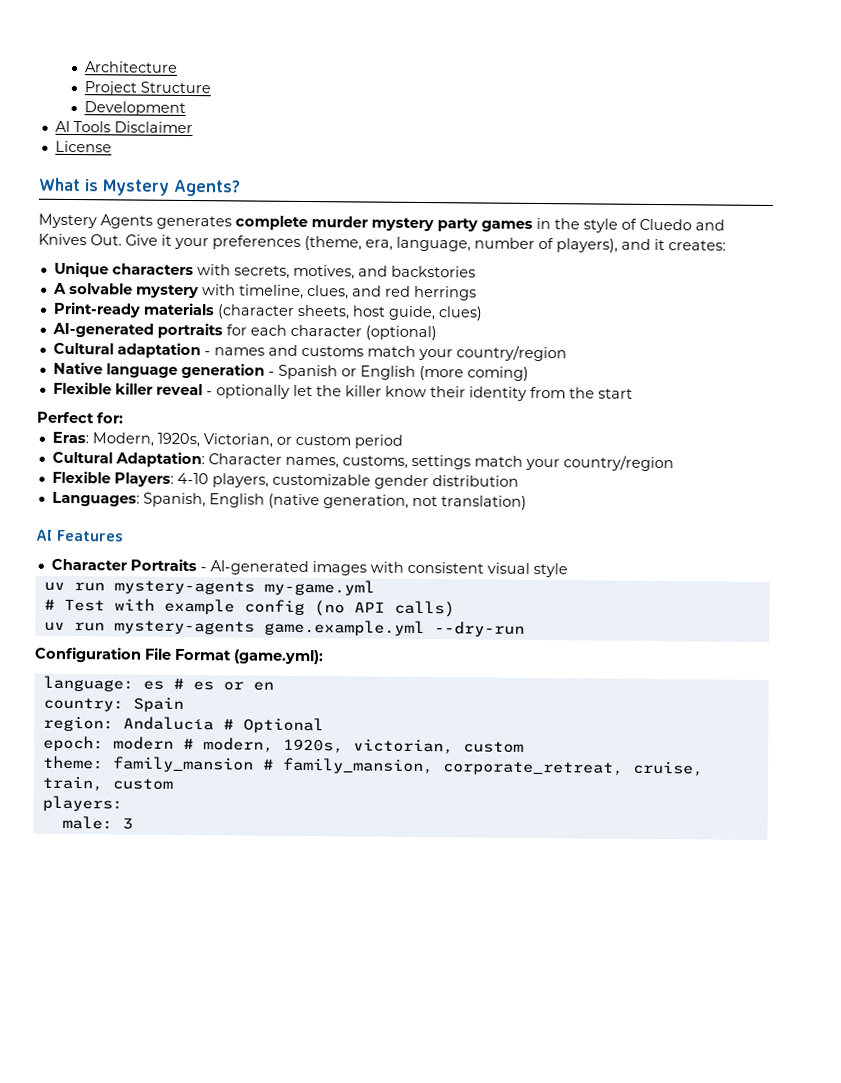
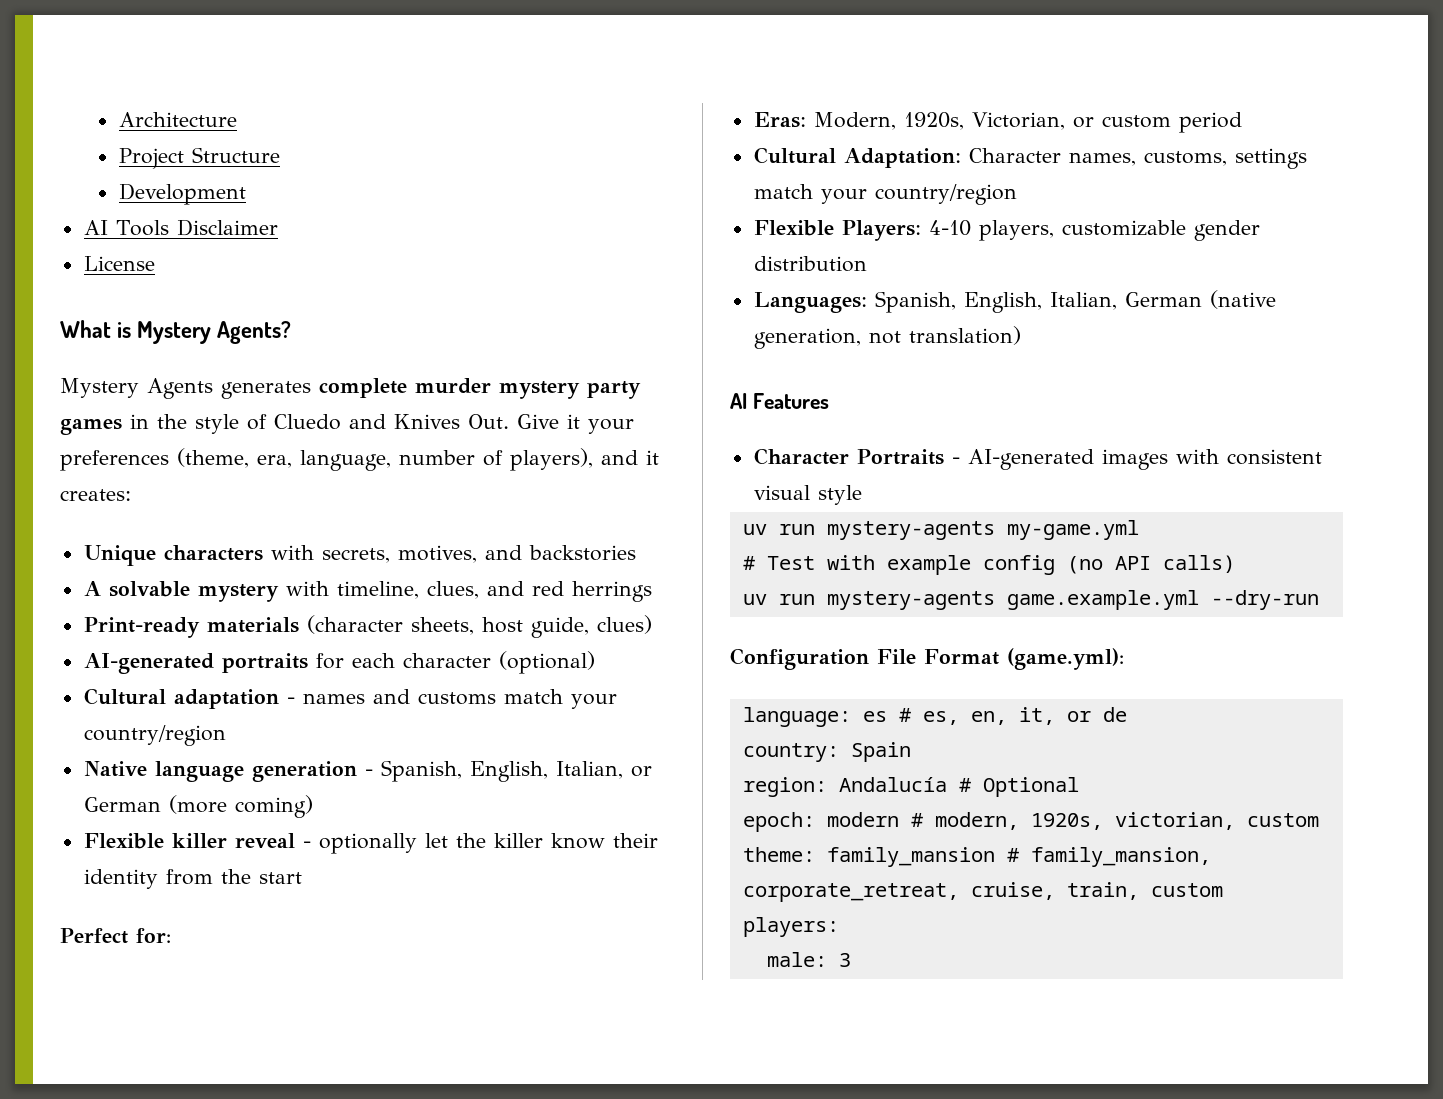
- Native language generation - Spanish or English (more coming)
+ Native language generation - Spanish, English, Italian, or German (more coming)
- Languages: Spanish, English (native generation, not translation)
+ Languages: Spanish, English, Italian, German (native generation, not translation)
- language: es # es or en
+ language: es # es, en, it, or de

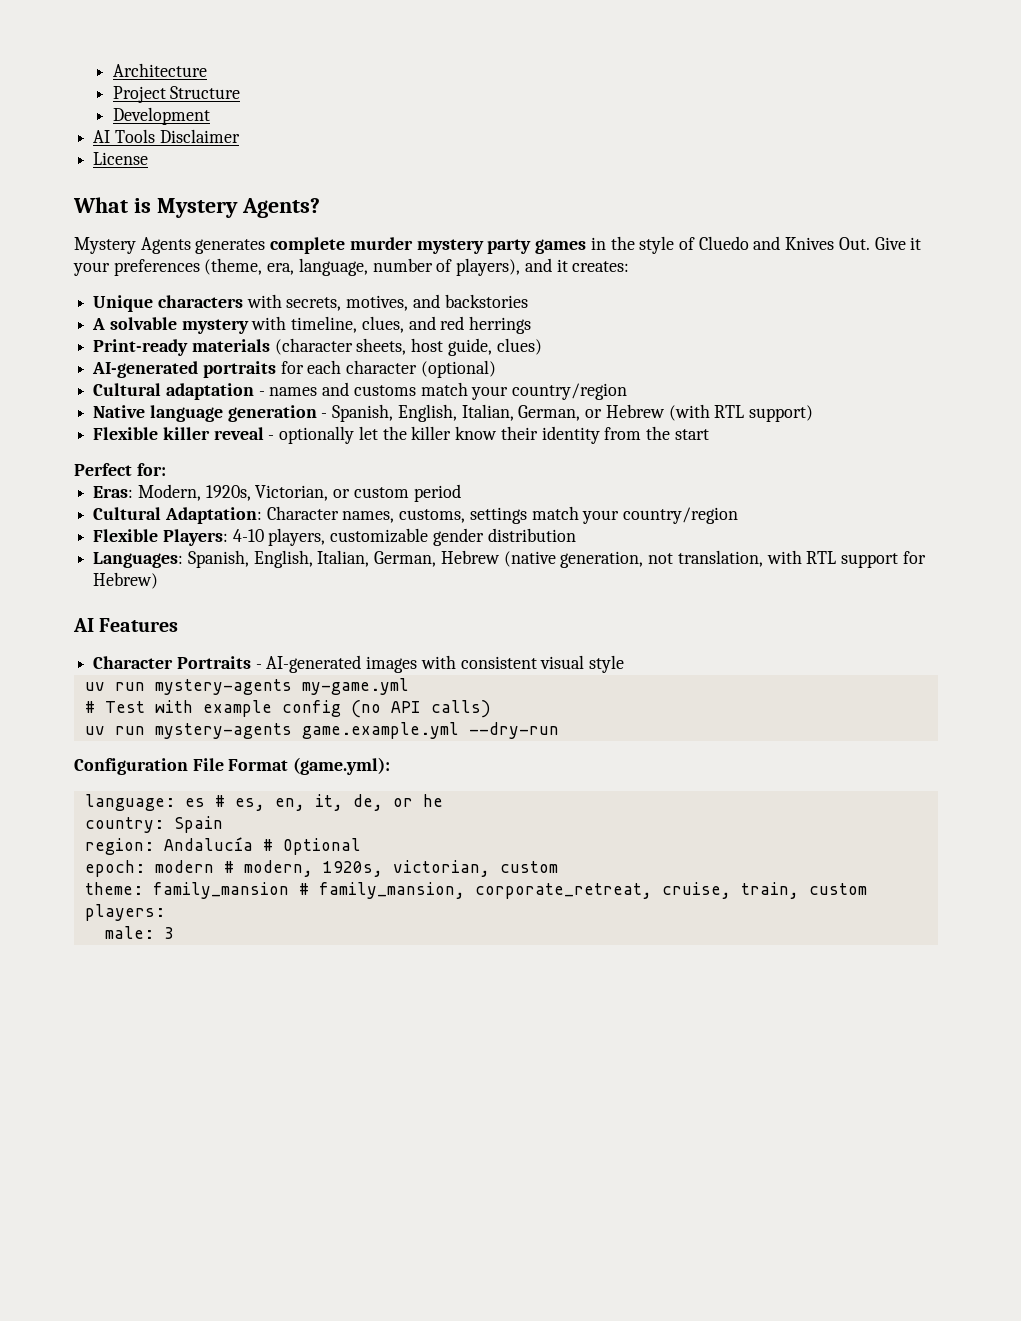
- Native language generation - Spanish, English, Italian, or German (more coming)
+ Native language generation - Spanish, English, Italian, German, or Hebrew (with RTL support)
- Languages: Spanish, English, Italian, German (native generation, not translation)
+ Languages: Spanish, English, Italian, German, Hebrew (native generation, not translation, with RTL support for Hebrew)
- language: es # es, en, it, or de
+ language: es # es, en, it, de, or he

